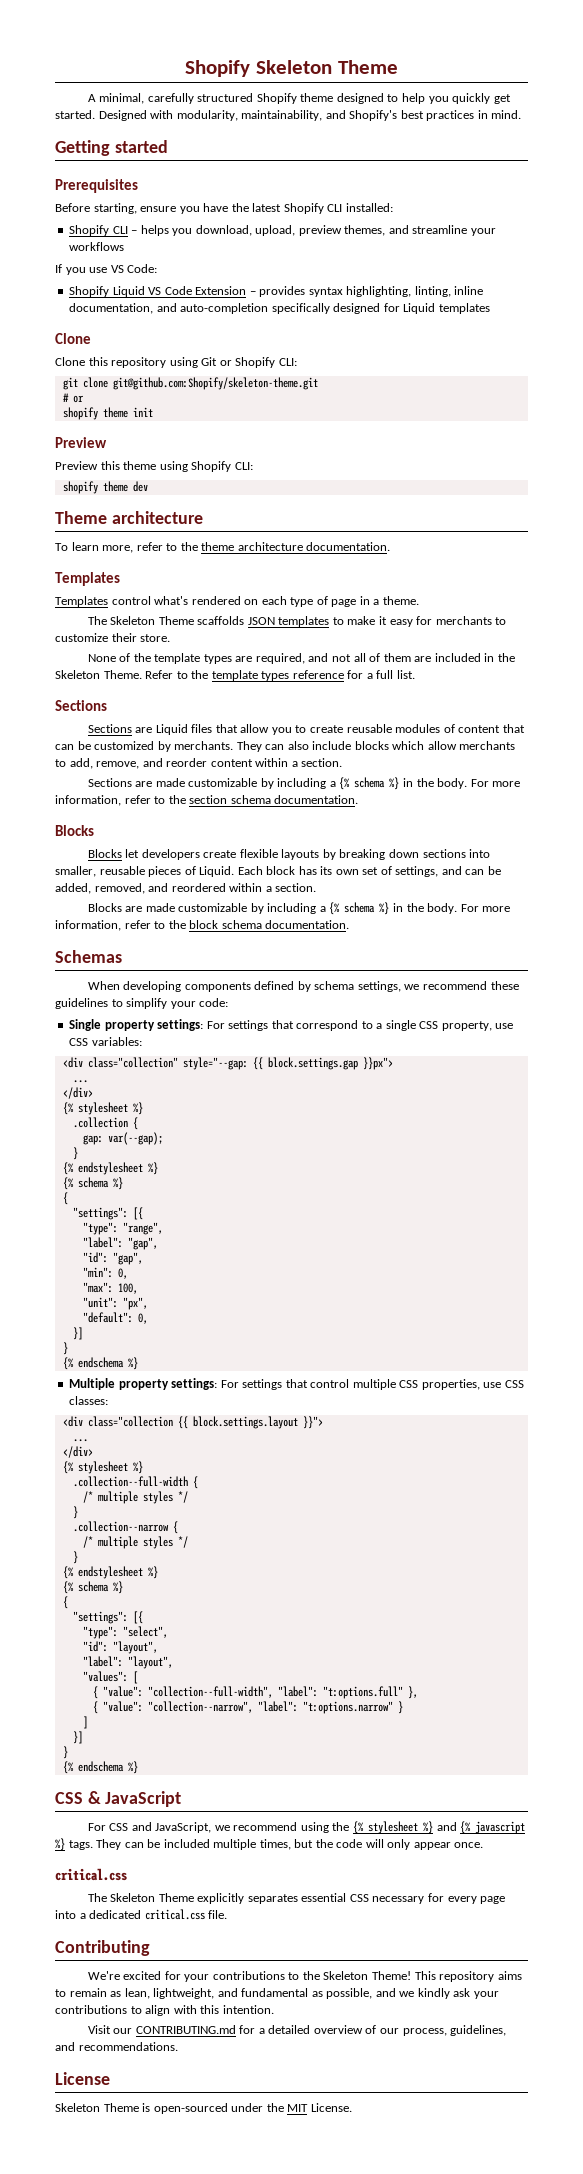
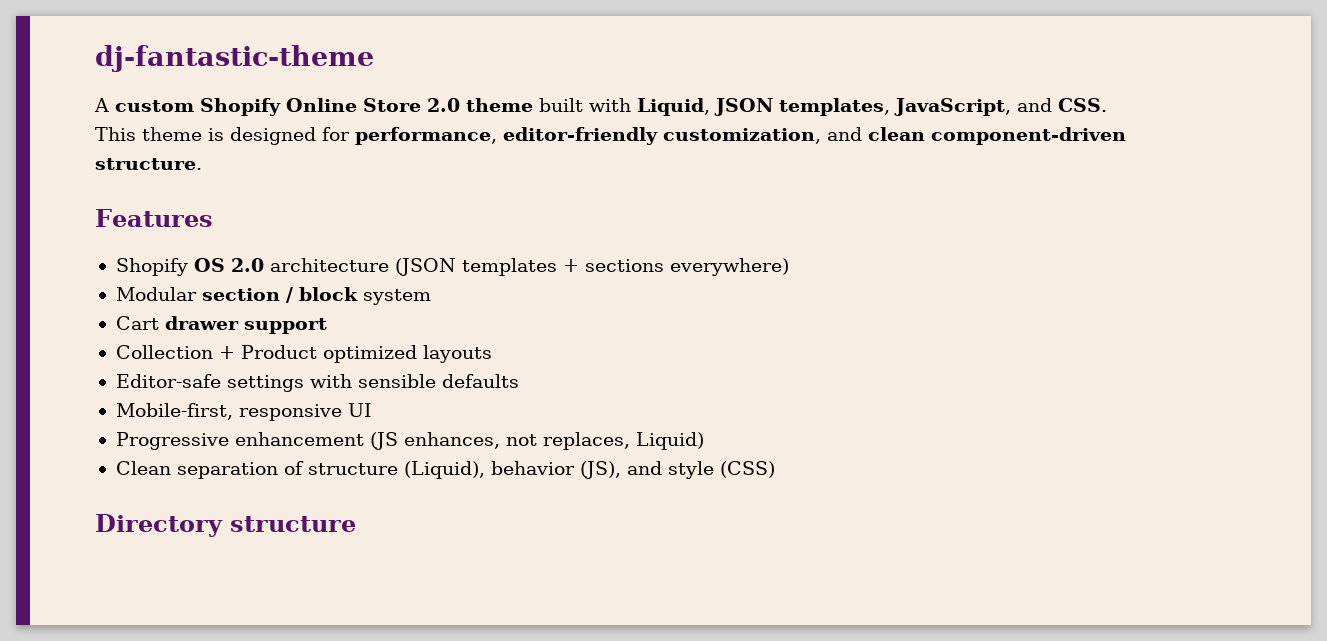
- Shopify Skeleton Theme
- A minimal, carefully structured Shopify theme designed to help you quickly get started. Designed with modularity, maintainability, and Shopify's best practices in mind.
- Getting started
- Prerequisites
- Before starting, ensure you have the latest Shopify CLI installed:
- Shopify CLI – helps you download, upload, preview themes, and streamline your workflows
- If you use VS Code:
- Shopify Liquid VS Code Extension – provides syntax highlighting, linting, inline documentation, and auto-completion specifically designed for Liquid templates
- Clone
- Clone this repository using Git or Shopify CLI:
- git clone git@github.com:Shopify/skeleton-theme.git
- # or
- shopify theme init
- Preview
- Preview this theme using Shopify CLI:
- shopify theme dev
- Theme architecture
- To learn more, refer to the theme architecture documentation.
- Templates
- Templates control what's rendered on each type of page in a theme.
- The Skeleton Theme scaffolds JSON templates to make it easy for merchants to customize their store.
- None of the template types are required, and not all of them are included in the Skeleton Theme. Refer to the template types reference for a full list.
- Sections
- Sections are Liquid files that allow you to create reusable modules of content that can be customized by merchants. They can also include blocks which allow merchants to add, remove, and reorder content within a section.
- Sections are made customizable by including a {% schema %} in the body. For more information, refer to the section schema documentation.
- Blocks
- Blocks let developers create flexible layouts by breaking down sections into smaller, reusable pieces of Liquid. Each block has its own set of settings, and can be added, removed, and reordered within a section.
- Blocks are made customizable by including a {% schema %} in the body. For more information, refer to the block schema documentation.
- Schemas
- When developing components defined by schema settings, we recommend these guidelines to simplify your code:
- Single property settings: For settings that correspond to a single CSS property, use CSS variables:
- <div class="collection" style="--gap: {{ block.settings.gap }}px">
- ...
- </div>
- {% stylesheet %}
- .collection {
- gap: var(--gap);
- }
- {% endstylesheet %}
- {% schema %}
- {
- "settings": [{
- "type": "range",
- "label": "gap",
- "id": "gap",
- "min": 0,
- "max": 100,
- "unit": "px",
- "default": 0,
- }]
- }
- {% endschema %}
- Multiple property settings: For settings that control multiple CSS properties, use CSS classes:
- <div class="collection {{ block.settings.layout }}">
- ...
- </div>
- {% stylesheet %}
- .collection--full-width {
- /* multiple styles */
- }
- .collection--narrow {
- /* multiple styles */
- }
- {% endstylesheet %}
- {% schema %}
- {
- "settings": [{
- "type": "select",
- "id": "layout",
- "label": "layout",
- "values": [
- { "value": "collection--full-width", "label": "t:options.full" },
- { "value": "collection--narrow", "label": "t:options.narrow" }
- ]
- }]
- }
- {% endschema %}
- CSS & JavaScript
- For CSS and JavaScript, we recommend using the {% stylesheet %} and {% javascript %} tags. They can be included multiple times, but the code will only appear once.
- critical.css
- The Skeleton Theme explicitly separates essential CSS necessary for every page into a dedicated critical.css file.
- Contributing
- We're excited for your contributions to the Skeleton Theme! This repository aims to remain as lean, lightweight, and fundamental as possible, and we kindly ask your contributions to align with this intention.
- Visit our CONTRIBUTING.md for a detailed overview of our process, guidelines, and recommendations.
- License
- Skeleton Theme is open-sourced under the MIT License.
+ dj-fantastic-theme
+ A custom Shopify Online Store 2.0 theme built with Liquid, JSON templates, JavaScript, and CSS.
+ This theme is designed for performance, editor-friendly customization, and clean component-driven structure.
+ Features
+ Shopify OS 2.0 architecture (JSON templates + sections everywhere)
+ Modular section / block system
+ Cart drawer support
+ Collection + Product optimized layouts
+ Editor-safe settings with sensible defaults
+ Mobile-first, responsive UI
+ Progressive enhancement (JS enhances, not replaces, Liquid)
+ Clean separation of structure (Liquid), behavior (JS), and style (CSS)
+ Directory structure

